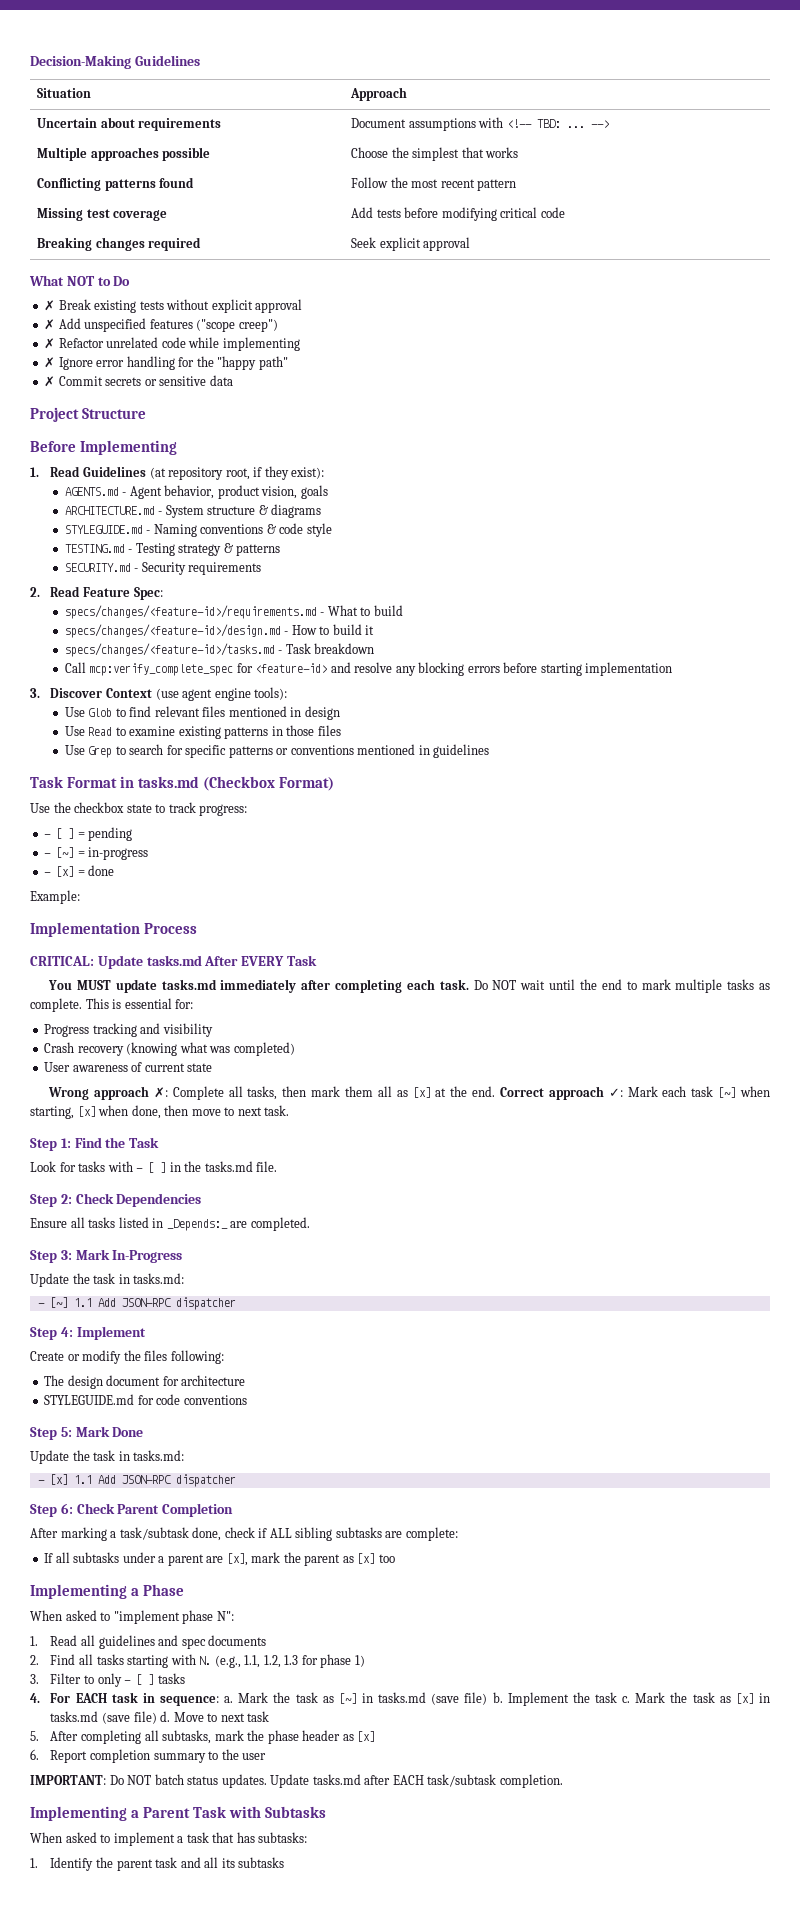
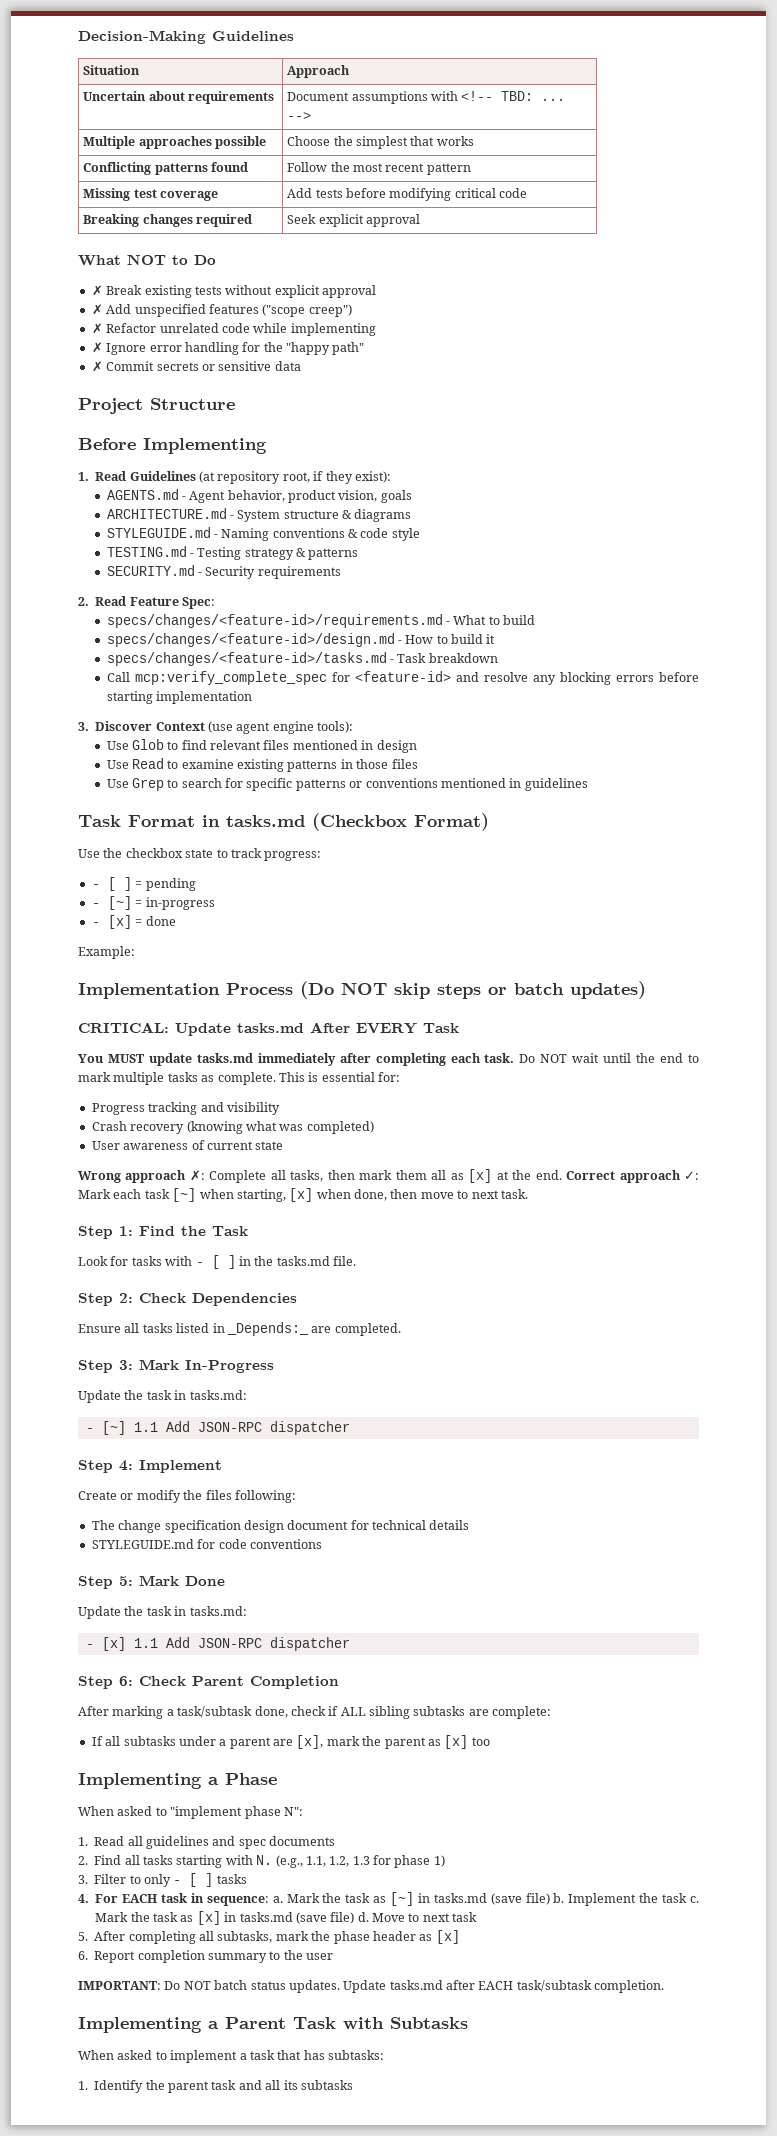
- Implementation Process
+ Implementation Process (Do NOT skip steps or batch updates)
- The design document for architecture
+ The change specification design document for technical details

